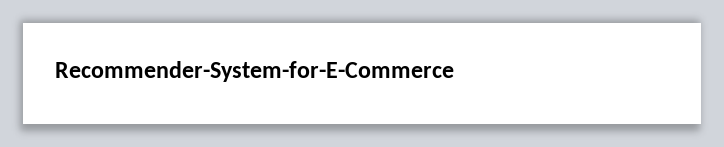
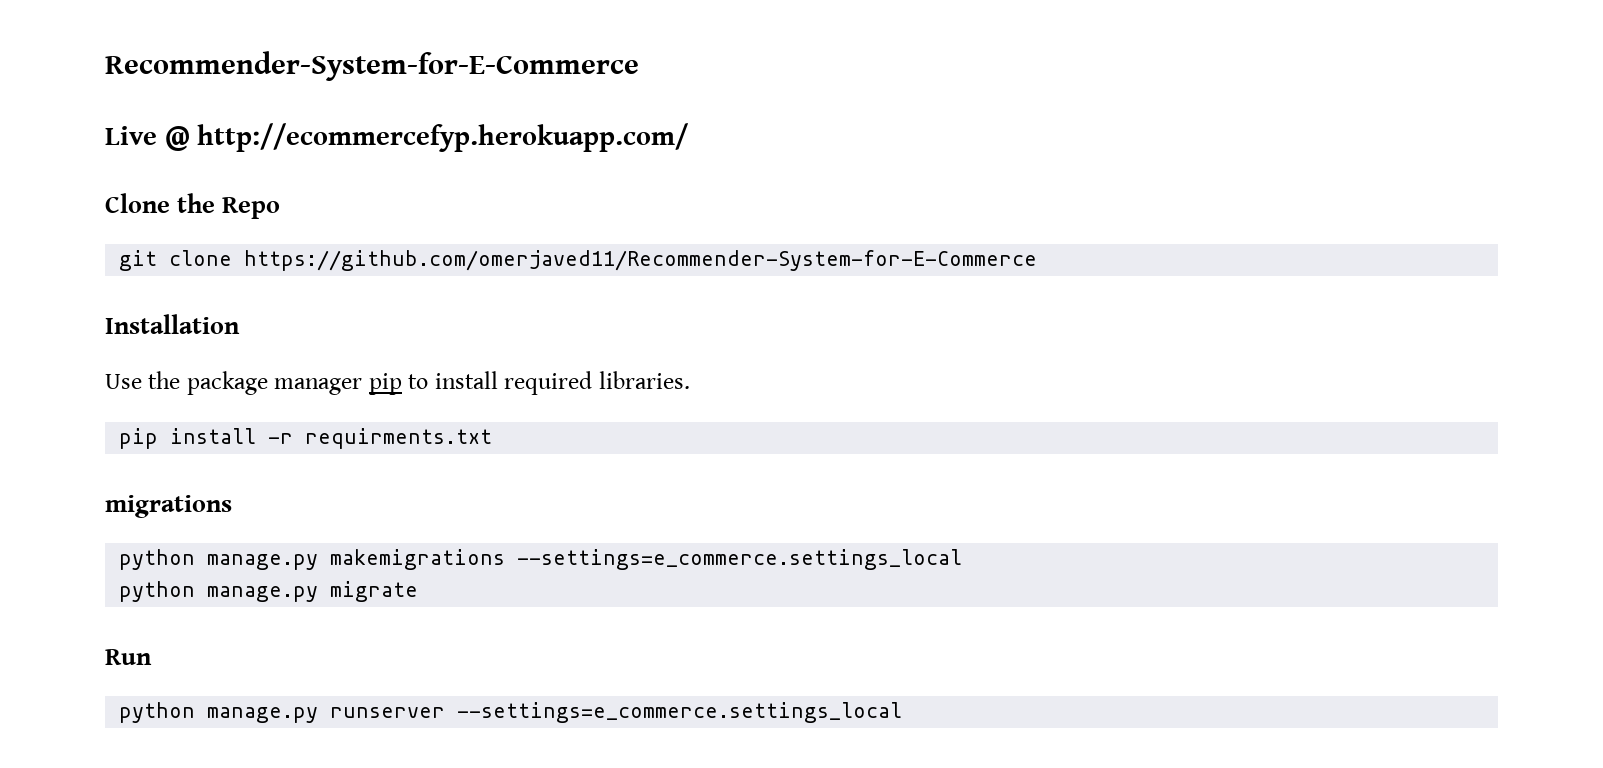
+ Live @ http://ecommercefyp.herokuapp.com/
+ Clone the Repo
+ git clone https://github.com/omerjaved11/Recommender-System-for-E-Commerce
+ Installation
+ Use the package manager pip to install required libraries.
+ pip install -r requirments.txt
+ migrations
+ python manage.py makemigrations --settings=e_commerce.settings_local
+ python manage.py migrate
+ Run
+ python manage.py runserver --settings=e_commerce.settings_local

